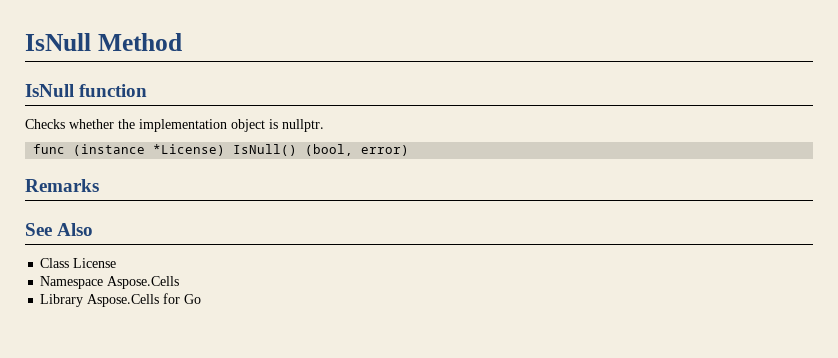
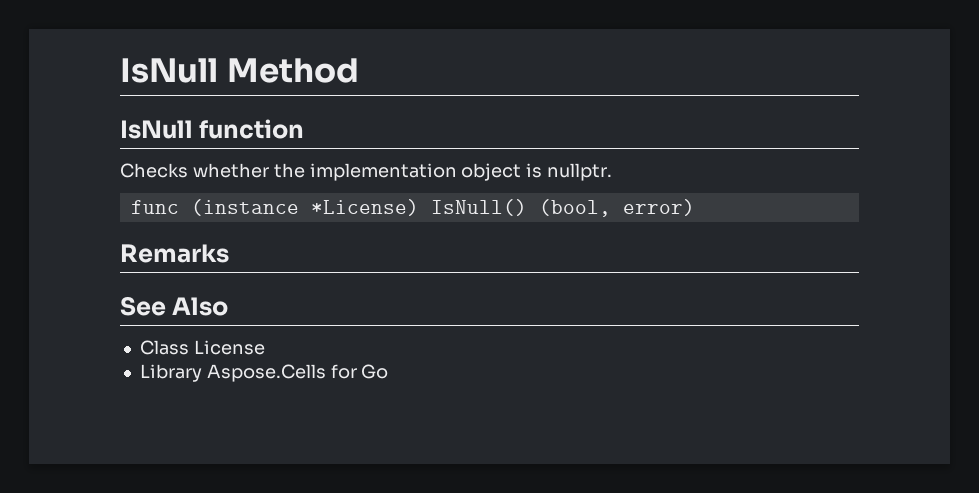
- Namespace Aspose.Cells

